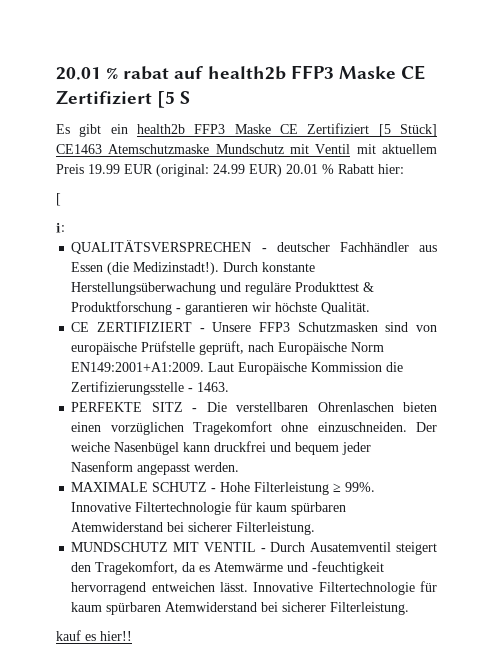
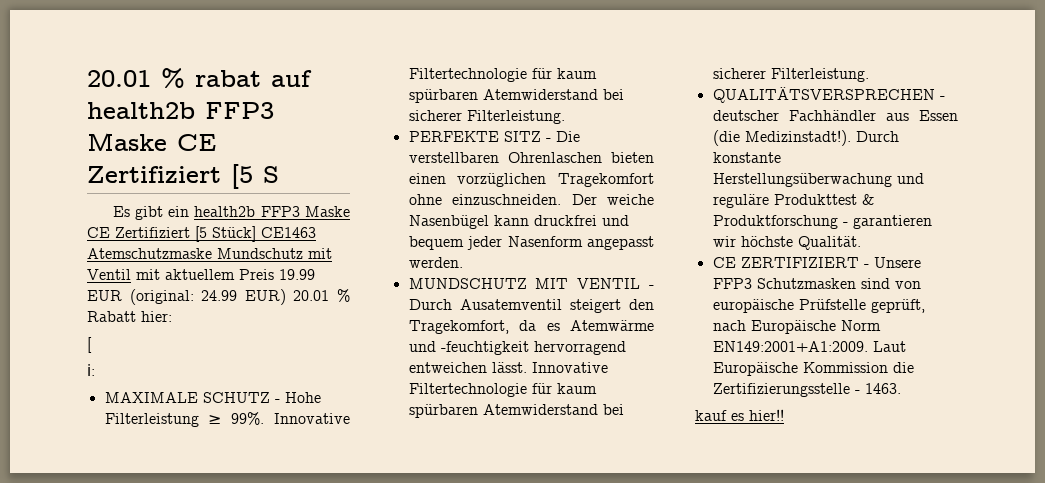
+ MAXIMALE SCHUTZ - Hohe Filterleistung ≥ 99%. Innovative Filtertechnologie für kaum spürbaren Atemwiderstand bei sicherer Filterleistung.
+ PERFEKTE SITZ - Die verstellbaren Ohrenlaschen bieten einen vorzüglichen Tragekomfort ohne einzuschneiden. Der weiche Nasenbügel kann druckfrei und bequem jeder Nasenform angepasst werden.
+ MUNDSCHUTZ MIT VENTIL - Durch Ausatemventil steigert den Tragekomfort, da es Atemwärme und -feuchtigkeit hervorragend entweichen lässt. Innovative Filtertechnologie für kaum spürbaren Atemwiderstand bei sicherer Filterleistung.
- PERFEKTE SITZ - Die verstellbaren Ohrenlaschen bieten einen vorzüglichen Tragekomfort ohne einzuschneiden. Der weiche Nasenbügel kann druckfrei und bequem jeder Nasenform angepasst werden.
- MAXIMALE SCHUTZ - Hohe Filterleistung ≥ 99%. Innovative Filtertechnologie für kaum spürbaren Atemwiderstand bei sicherer Filterleistung.
- MUNDSCHUTZ MIT VENTIL - Durch Ausatemventil steigert den Tragekomfort, da es Atemwärme und -feuchtigkeit hervorragend entweichen lässt. Innovative Filtertechnologie für kaum spürbaren Atemwiderstand bei sicherer Filterleistung.

